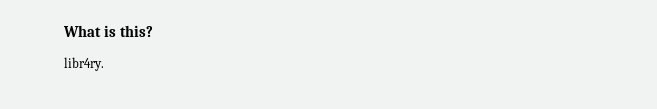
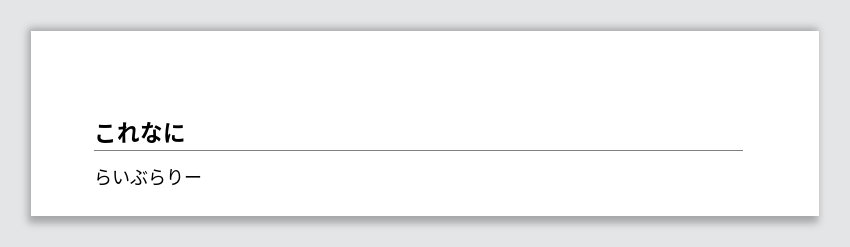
- What is this?
- libr4ry.
+ これなに
+ らいぶらりー

